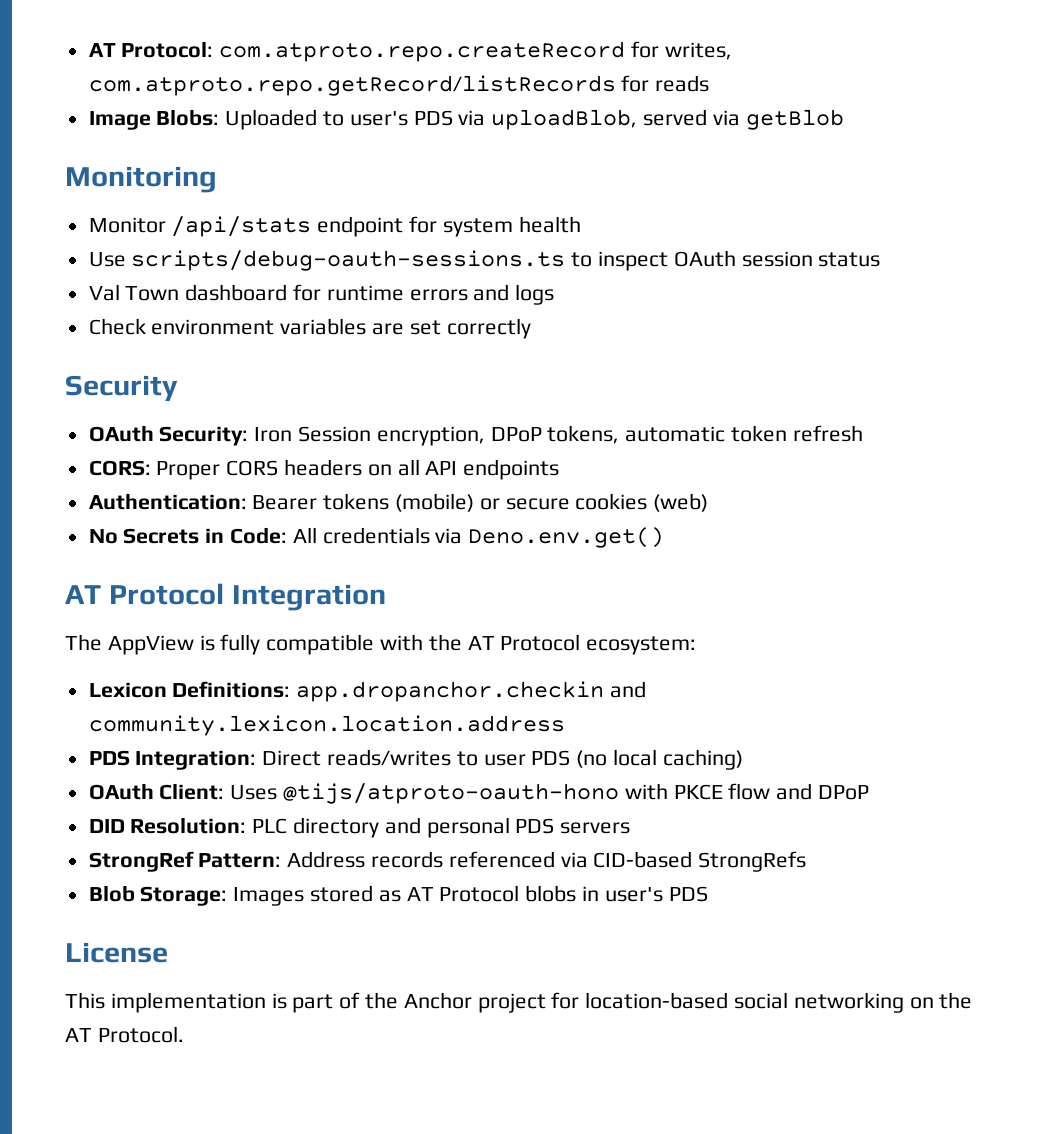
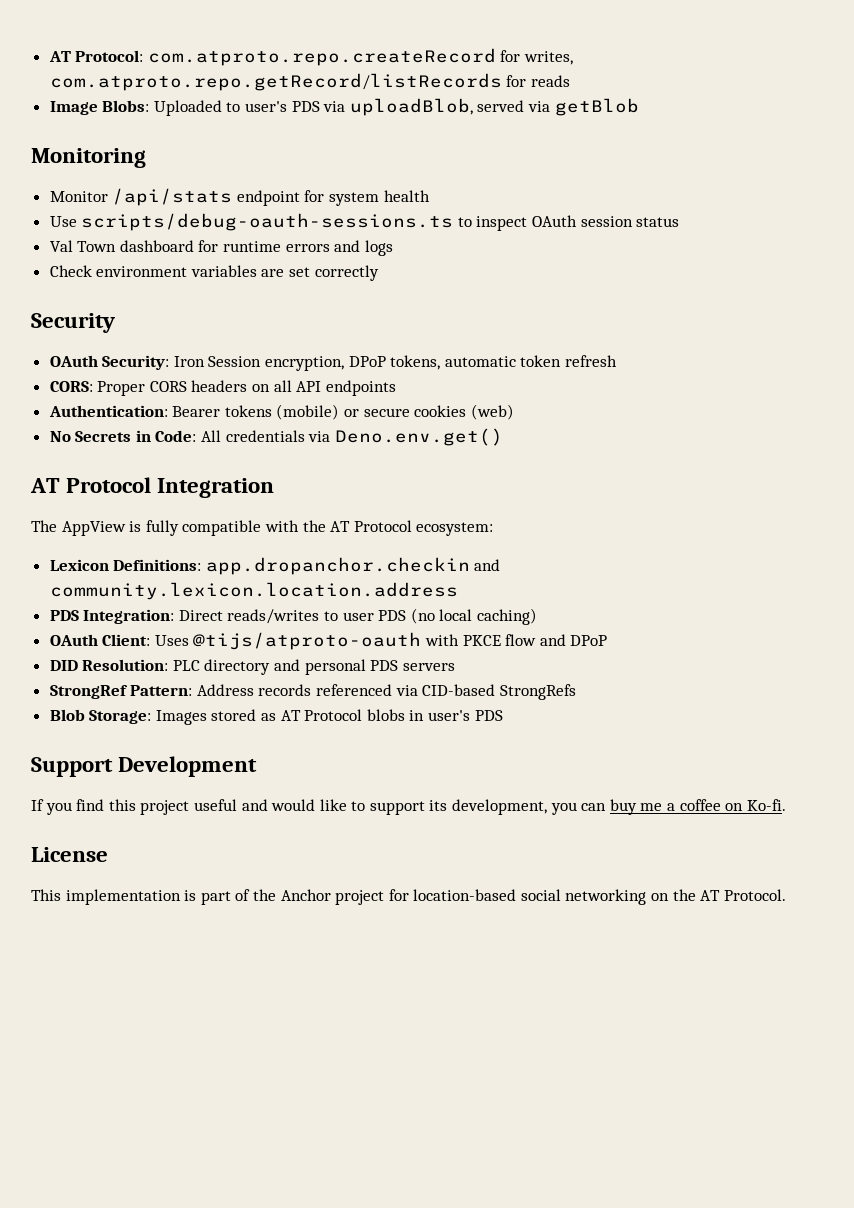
- OAuth Client: Uses @tijs/atproto-oauth-hono with PKCE flow and DPoP
+ OAuth Client: Uses @tijs/atproto-oauth with PKCE flow and DPoP
+ Support Development
+ If you find this project useful and would like to support its development, you can buy me a coffee on Ko-fi.

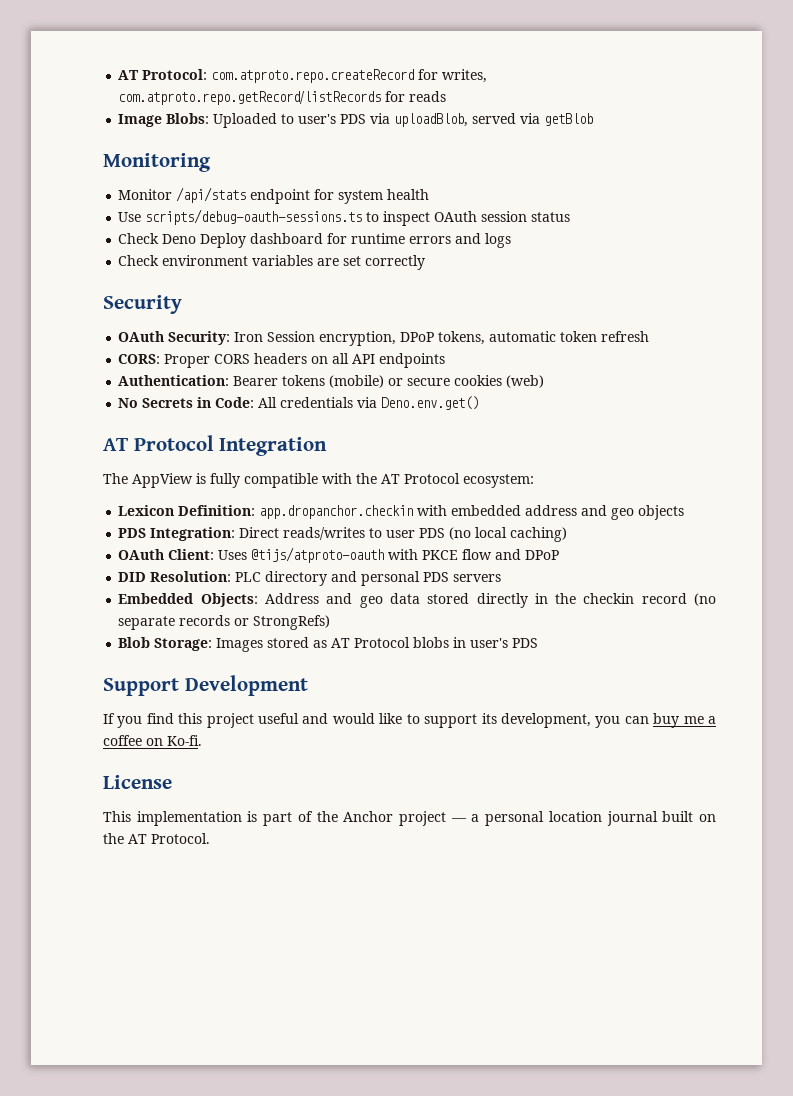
- Val Town dashboard for runtime errors and logs
+ Check Deno Deploy dashboard for runtime errors and logs
- Lexicon Definitions: app.dropanchor.checkin and community.lexicon.location.address
+ Lexicon Definition: app.dropanchor.checkin with embedded address and geo objects
- StrongRef Pattern: Address records referenced via CID-based StrongRefs
+ Embedded Objects: Address and geo data stored directly in the checkin record (no separate records or StrongRefs)
- This implementation is part of the Anchor project for location-based social networking on the AT Protocol.
+ This implementation is part of the Anchor project — a personal location journal built on the AT Protocol.

